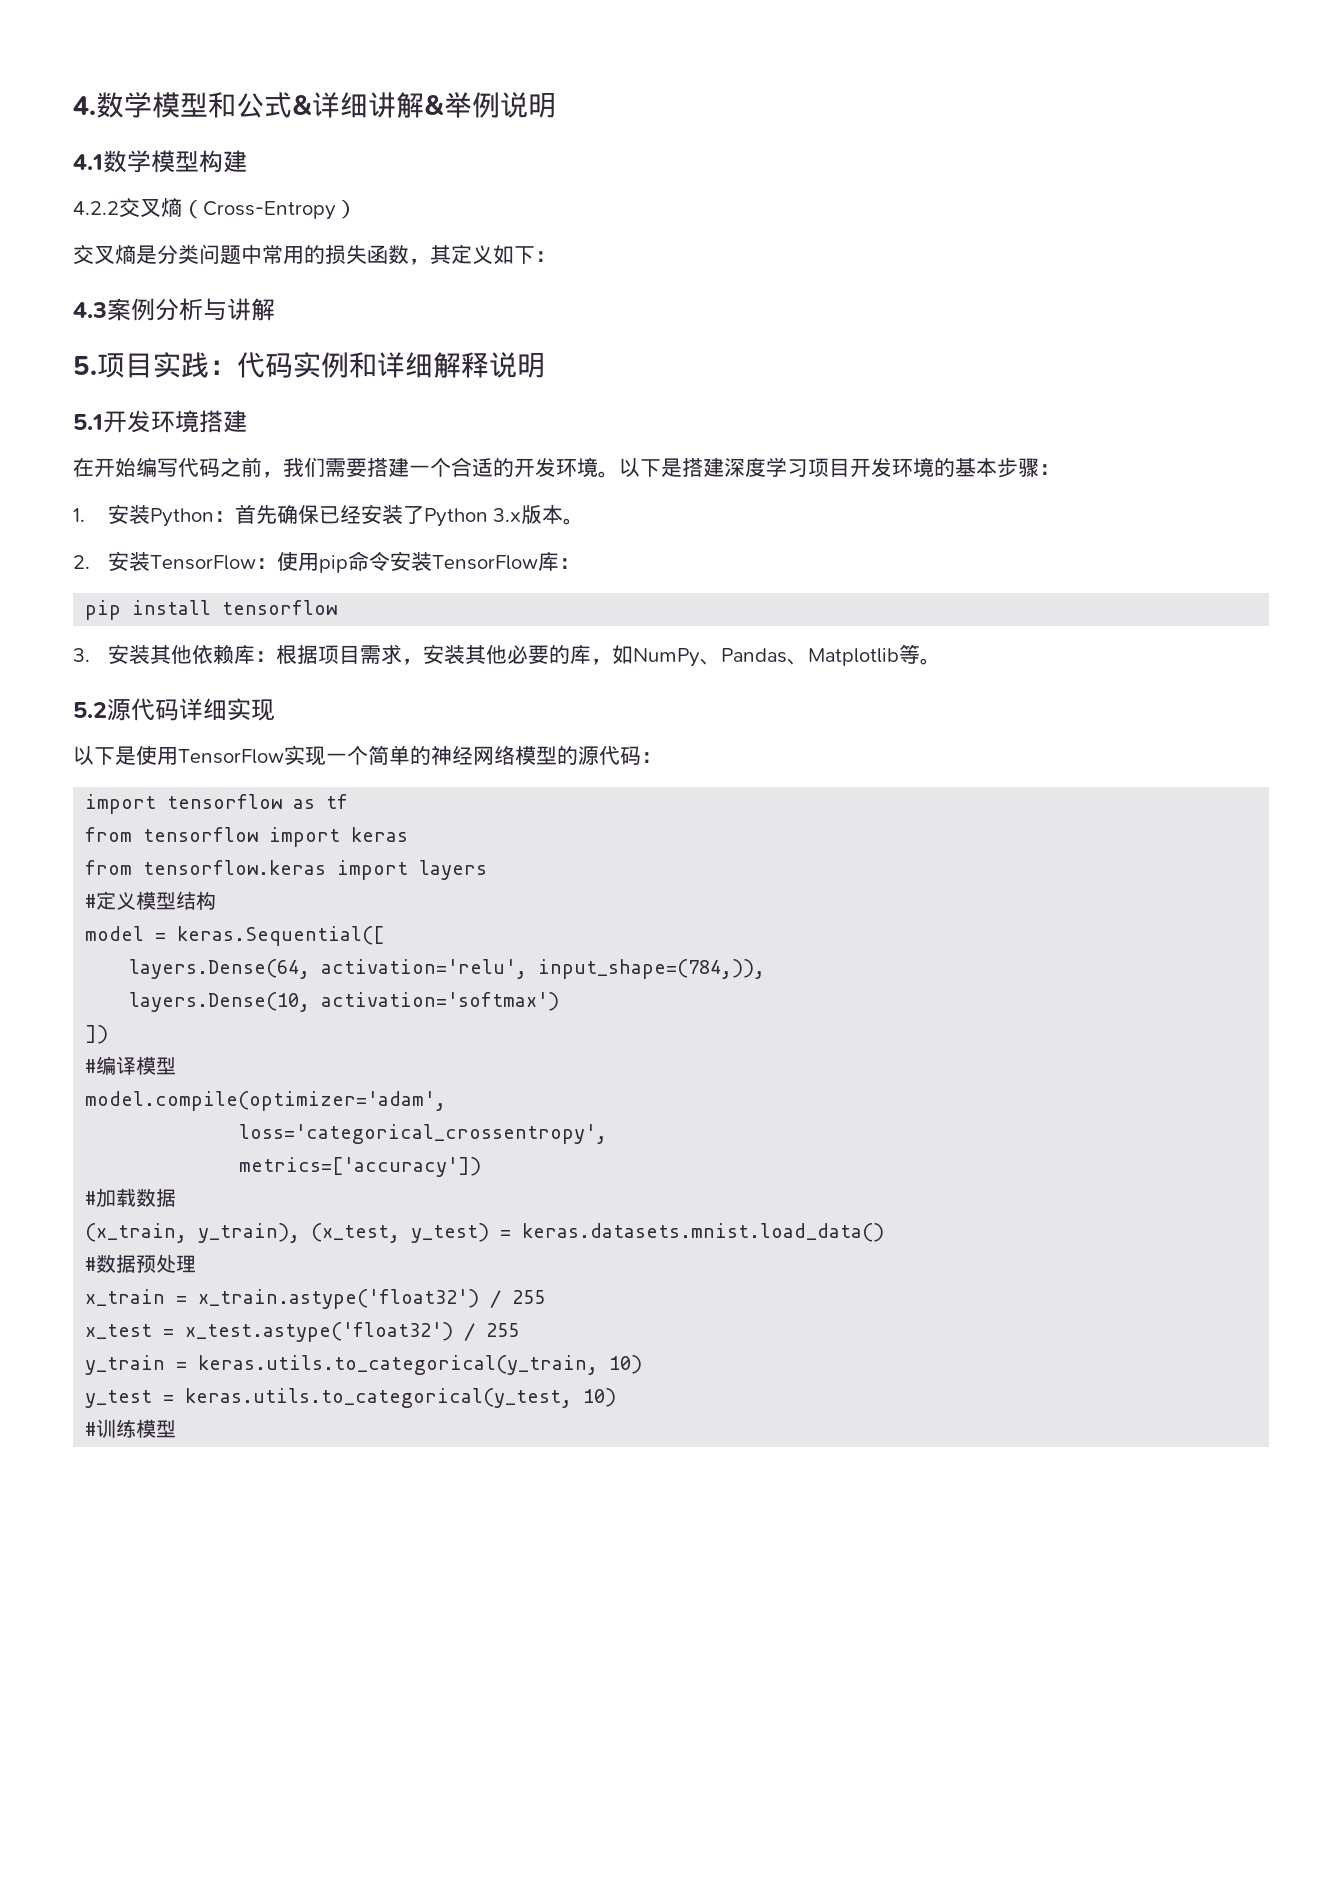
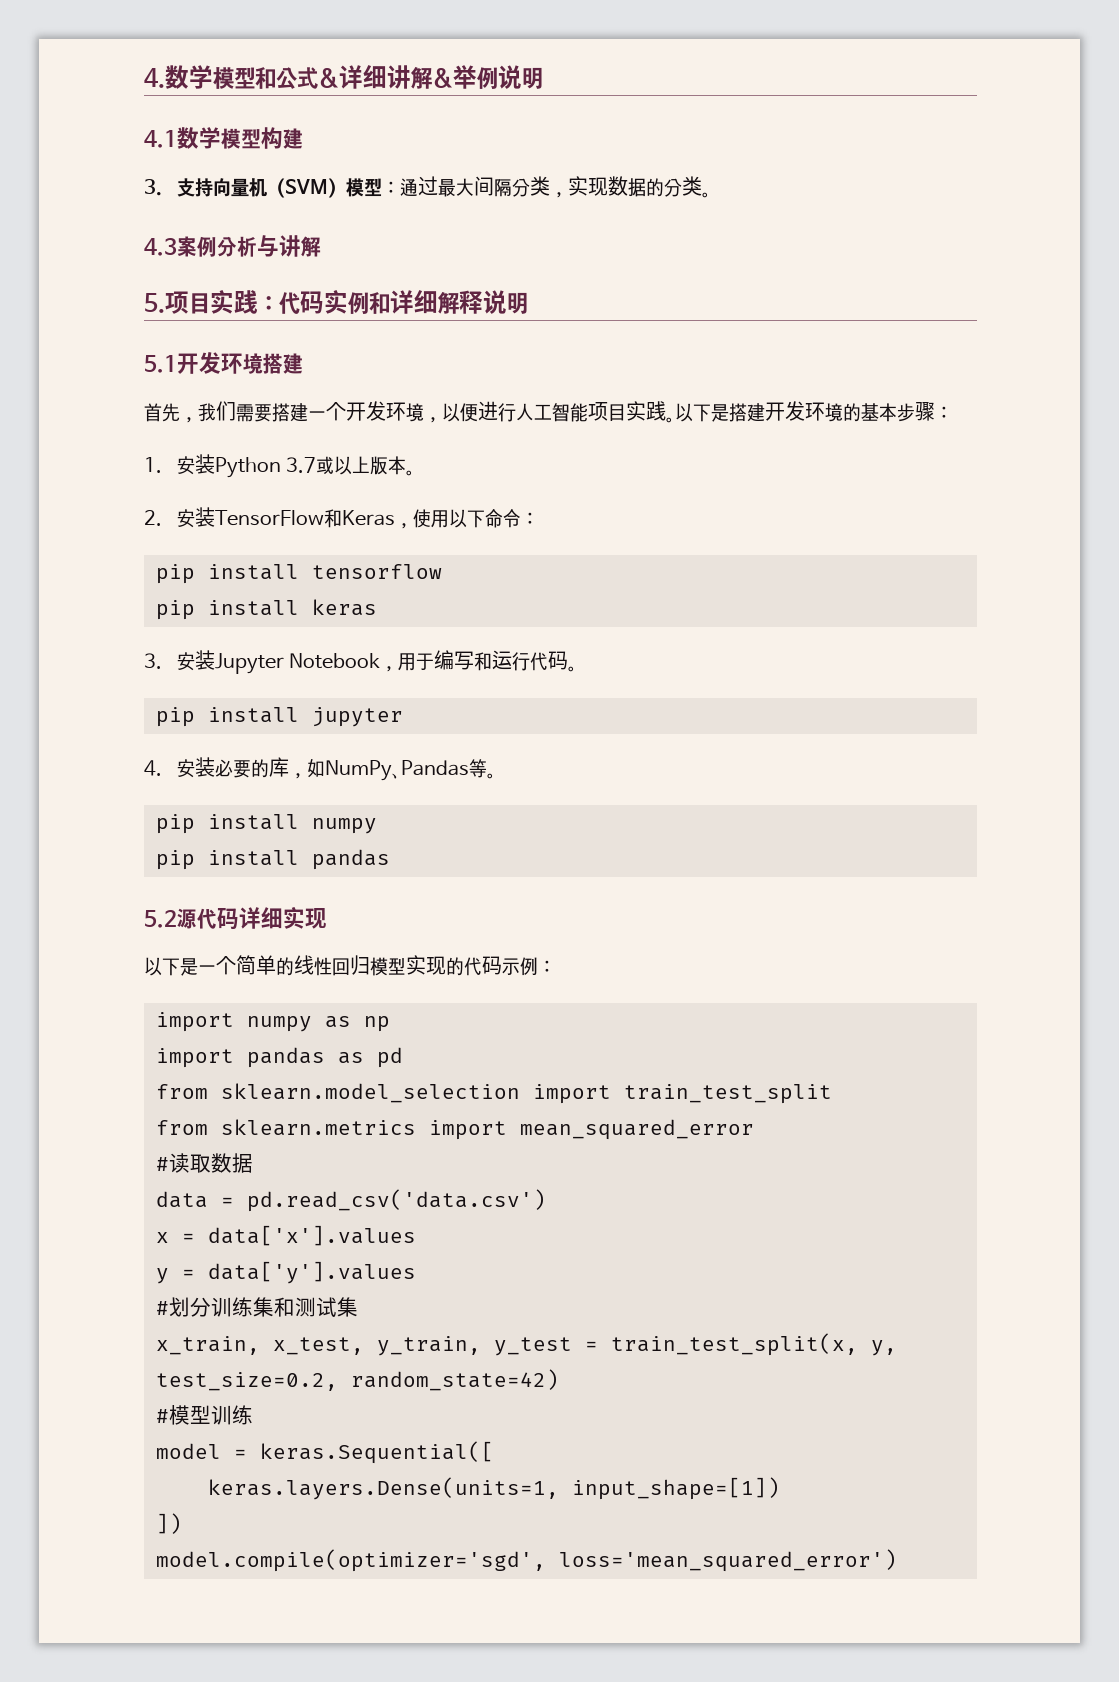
- 4.2.2交叉熵（Cross-Entropy）
- 交叉熵是分类问题中常用的损失函数，其定义如下：
+ 3.支持向量机（SVM）模型：通过最大间隔分类，实现数据的分类。
- 在开始编写代码之前，我们需要搭建一个合适的开发环境。以下是搭建深度学习项目开发环境的基本步骤：
+ 首先，我们需要搭建一个开发环境，以便进行人工智能项目实践。以下是搭建开发环境的基本步骤：
- 1.安装Python：首先确保已经安装了Python 3.x版本。
+ 1.安装Python 3.7或以上版本。
- 2.安装TensorFlow：使用pip命令安装TensorFlow库：
+ 2.安装TensorFlow和Keras，使用以下命令：
+ pip install keras
- 3.安装其他依赖库：根据项目需求，安装其他必要的库，如NumPy、Pandas、Matplotlib等。
+ 3.安装Jupyter Notebook，用于编写和运行代码。
+ pip install jupyter
+ 4.安装必要的库，如NumPy、Pandas等。
+ pip install numpy
+ pip install pandas
- 以下是使用TensorFlow实现一个简单的神经网络模型的源代码：
- import tensorflow as tf
- from tensorflow import keras
- from tensorflow.keras import layers
- #定义模型结构
+ 以下是一个简单的线性回归模型实现的代码示例：
+ import numpy as np
+ import pandas as pd
+ from sklearn.model_selection import train_test_split
+ from sklearn.metrics import mean_squared_error
+ #读取数据
+ data = pd.read_csv('data.csv')
+ x = data['x'].values
+ y = data['y'].values
+ #划分训练集和测试集
+ x_train, x_test, y_train, y_test = train_test_split(x, y, test_size=0.2, random_state=42)
+ #模型训练
  model = keras.Sequential([
- layers.Dense(64, activation='relu', input_shape=(784,)),
- layers.Dense(10, activation='softmax')
+ keras.layers.Dense(units=1, input_shape=[1])
  ])
- #编译模型
- model.compile(optimizer='adam',
- loss='categorical_crossentropy',
- metrics=['accuracy'])
- #加载数据
- (x_train, y_train), (x_test, y_test) = keras.datasets.mnist.load_data()
- #数据预处理
- x_train = x_train.astype('float32') / 255
- x_test = x_test.astype('float32') / 255
- y_train = keras.utils.to_categorical(y_train, 10)
- y_test = keras.utils.to_categorical(y_test, 10)
- #训练模型
+ model.compile(optimizer='sgd', loss='mean_squared_error')

